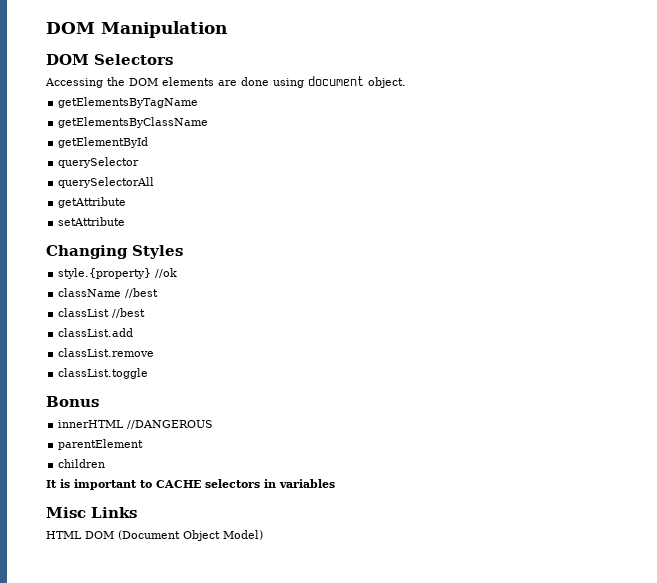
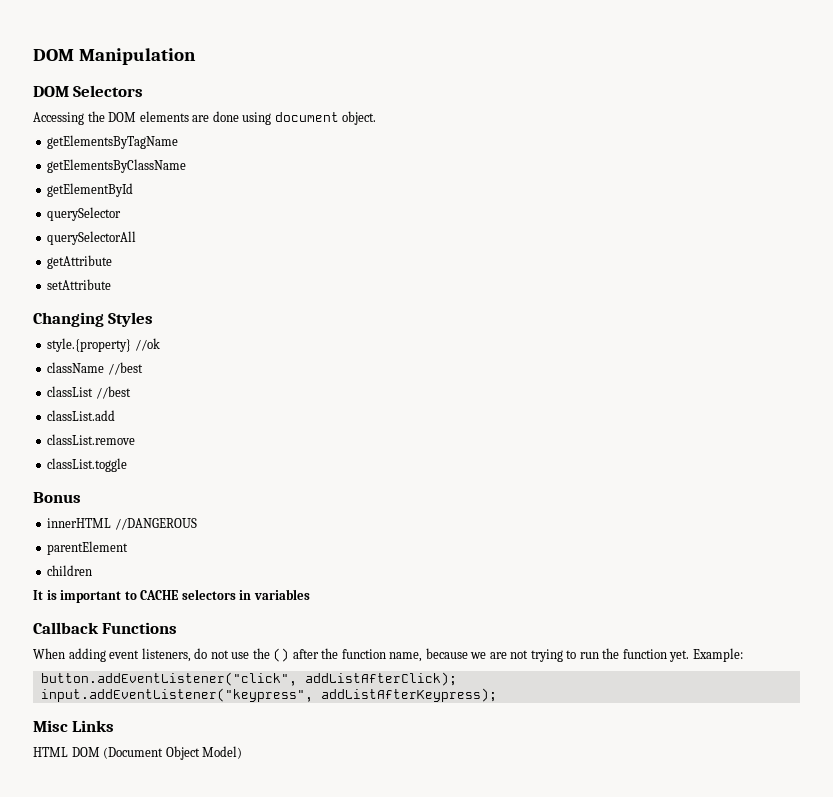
+ Callback Functions
+ When adding event listeners, do not use the () after the function name, because we are not trying to run the function yet. Example:
+ button.addEventListener("click", addListAfterClick);
+ input.addEventListener("keypress", addListAfterKeypress);

